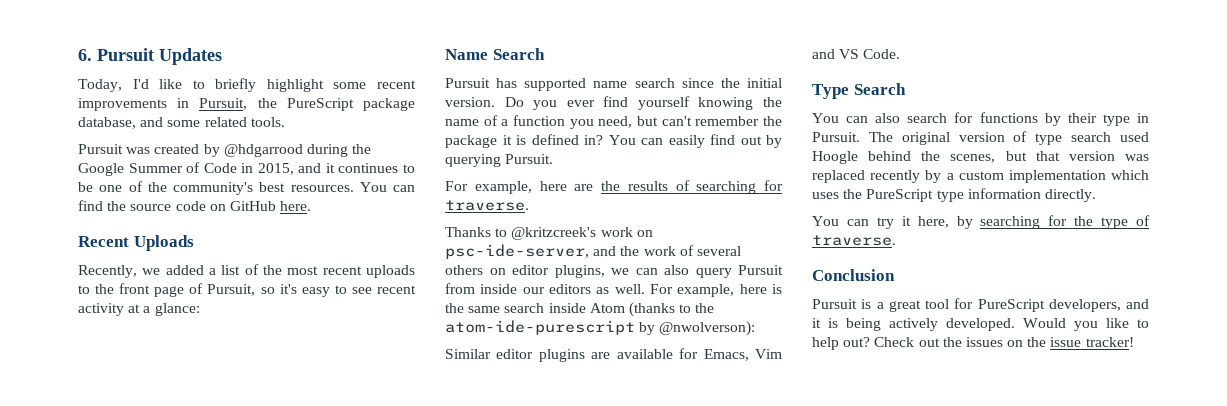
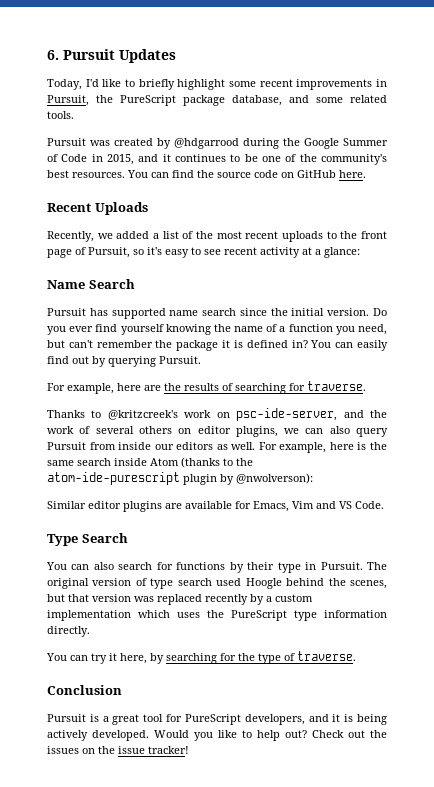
- For example, here is the same search inside Atom (thanks to the atom-ide-purescript by @nwolverson):
+ For example, here is the same search inside Atom (thanks to the atom-ide-purescript plugin by @nwolverson):

